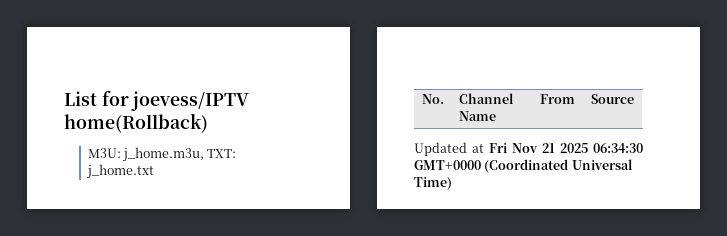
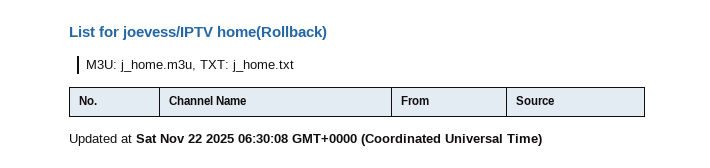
- Updated at Fri Nov 21 2025 06:34:30 GMT+0000 (Coordinated Universal Time)
+ Updated at Sat Nov 22 2025 06:30:08 GMT+0000 (Coordinated Universal Time)

